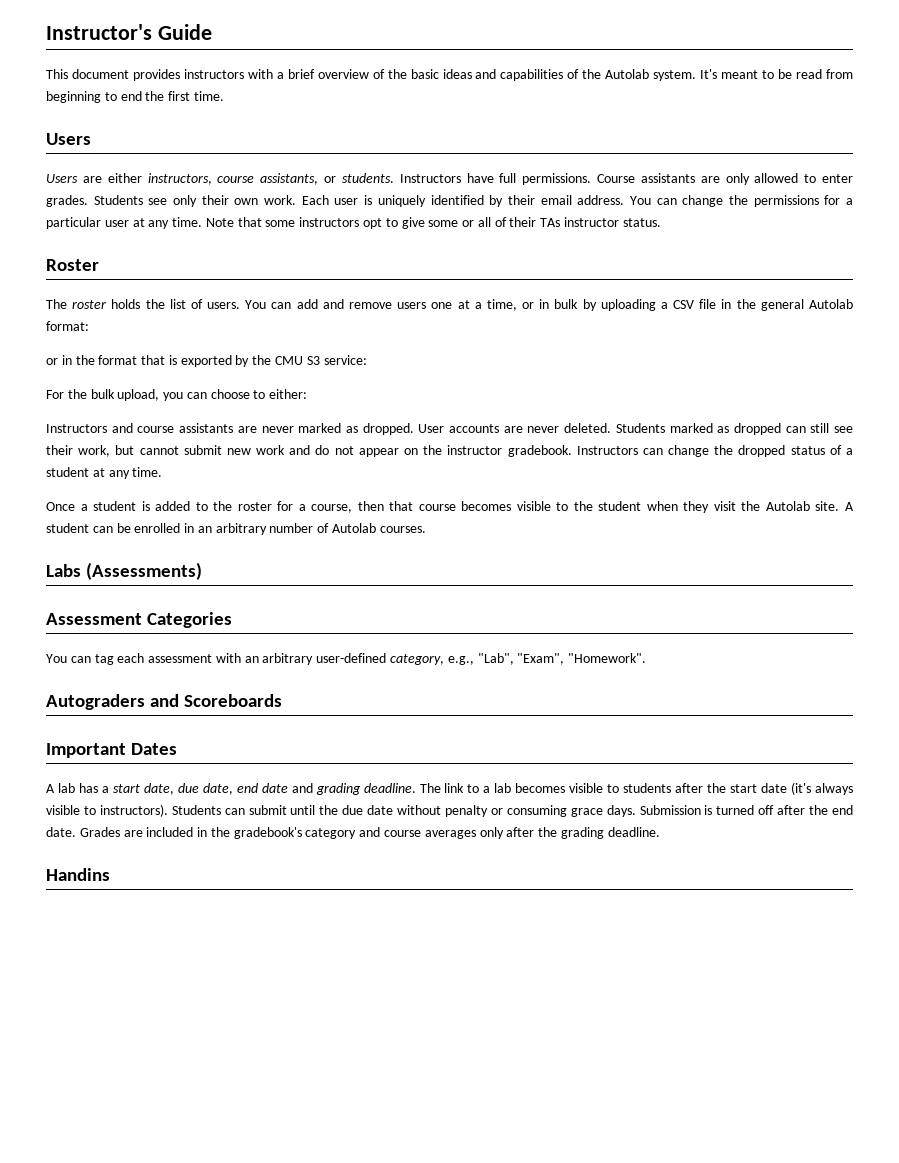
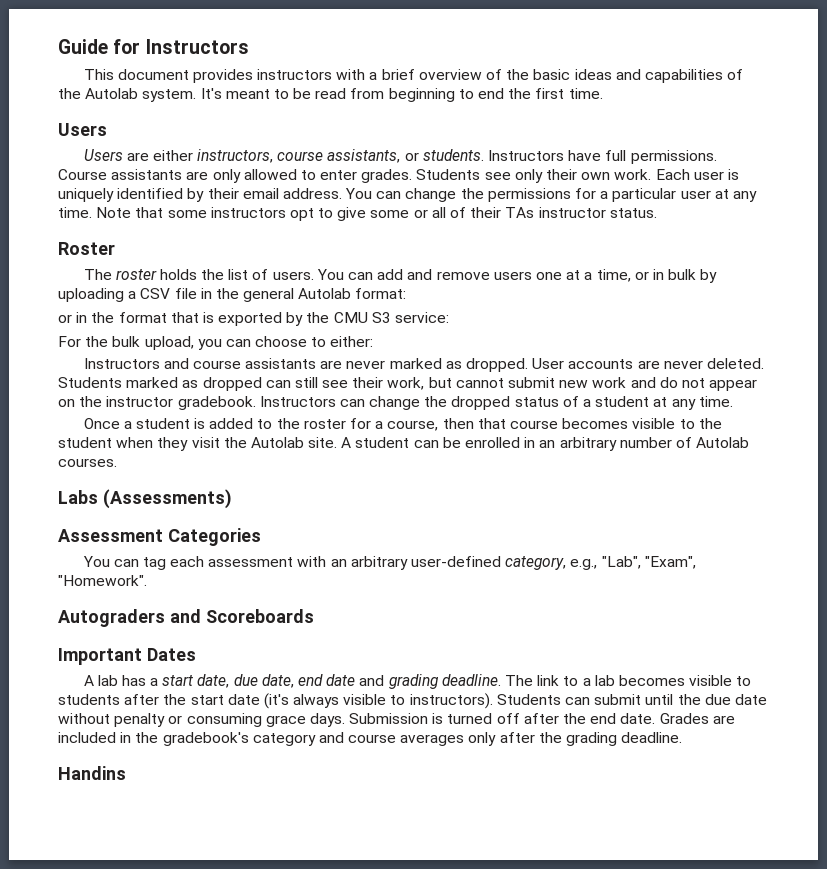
- Instructor's Guide
+ Guide for Instructors

